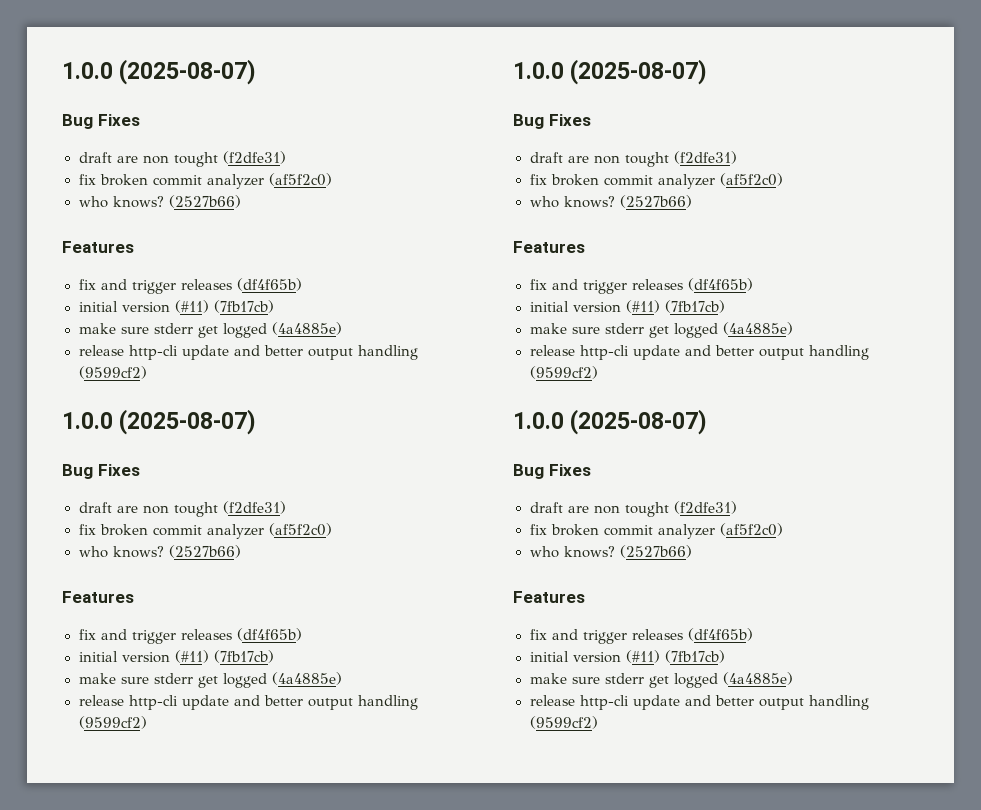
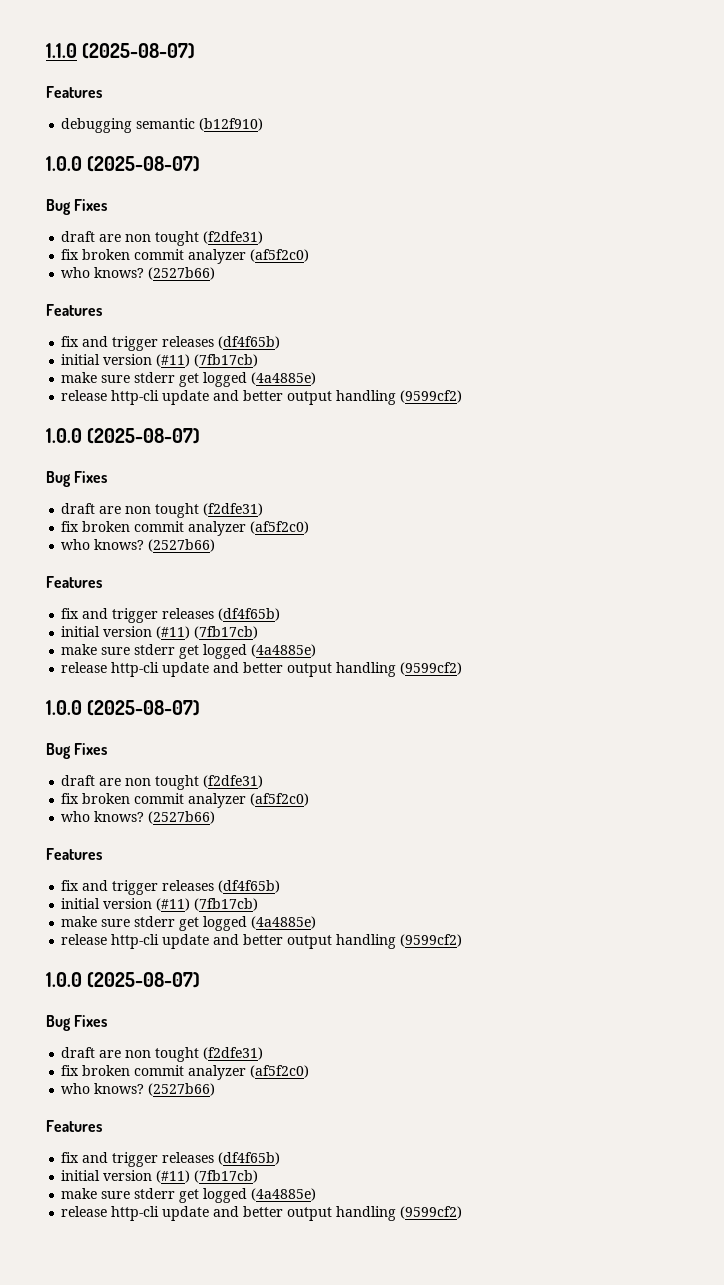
+ 1.1.0 (2025-08-07)
+ Features
+ debugging semantic (b12f910)

